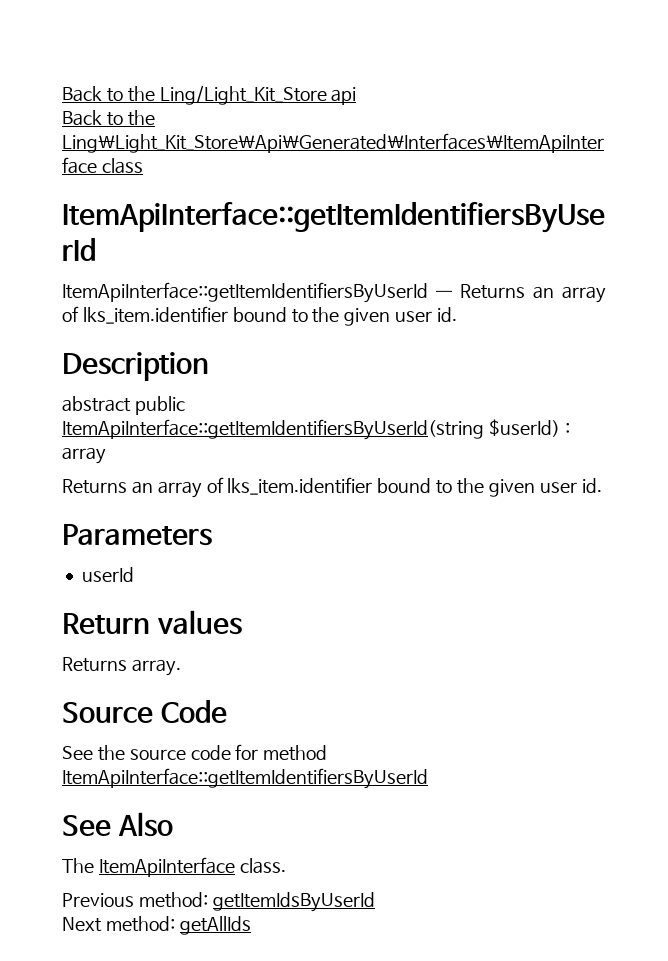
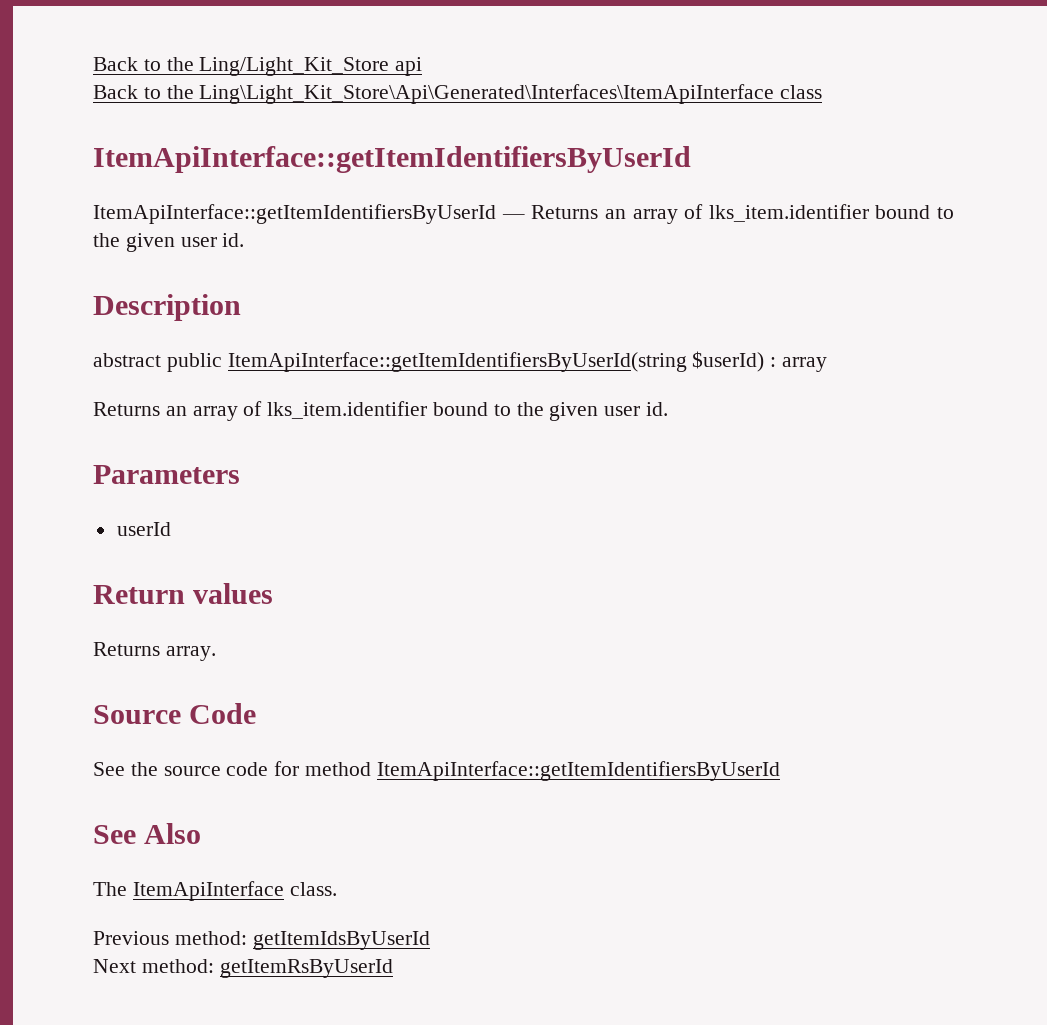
- Next method: getAllIds
+ Next method: getItemRsByUserId

